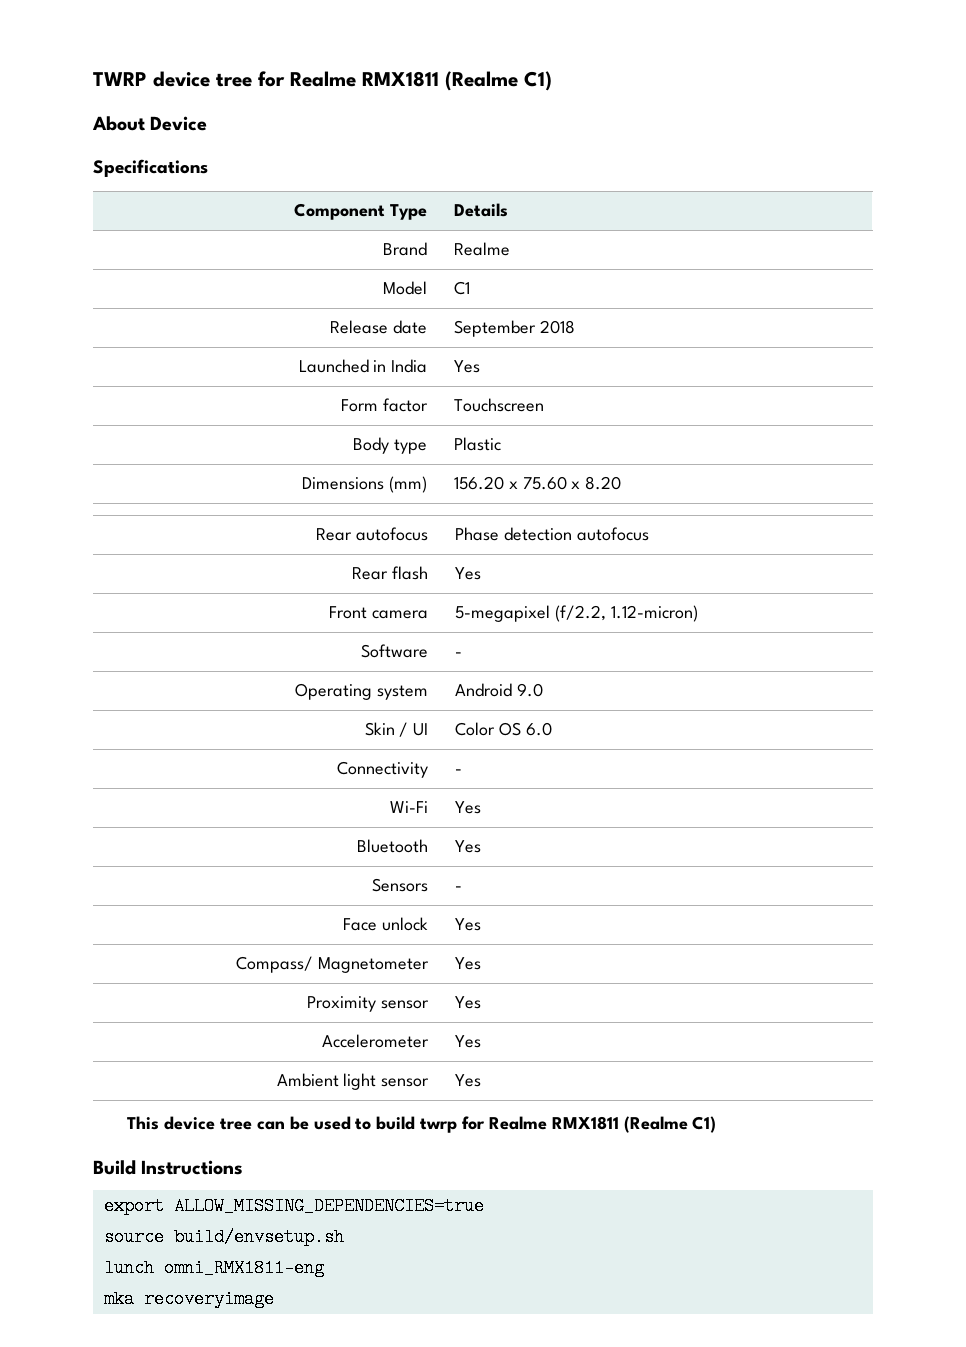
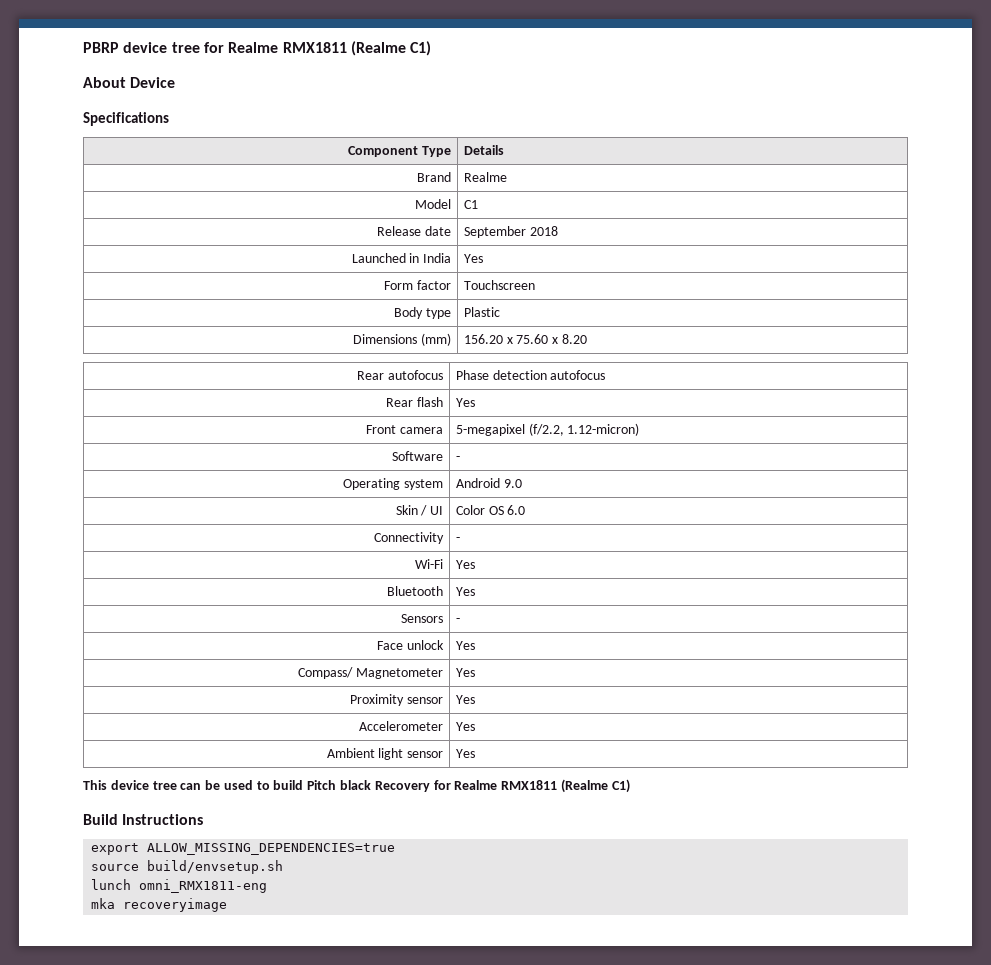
- TWRP device tree for Realme RMX1811 (Realme C1)
+ PBRP device tree for Realme RMX1811 (Realme C1)
- This device tree can be used to build twrp for Realme RMX1811 (Realme C1)
+ This device tree can be used to build Pitch black Recovery for Realme RMX1811 (Realme C1)

